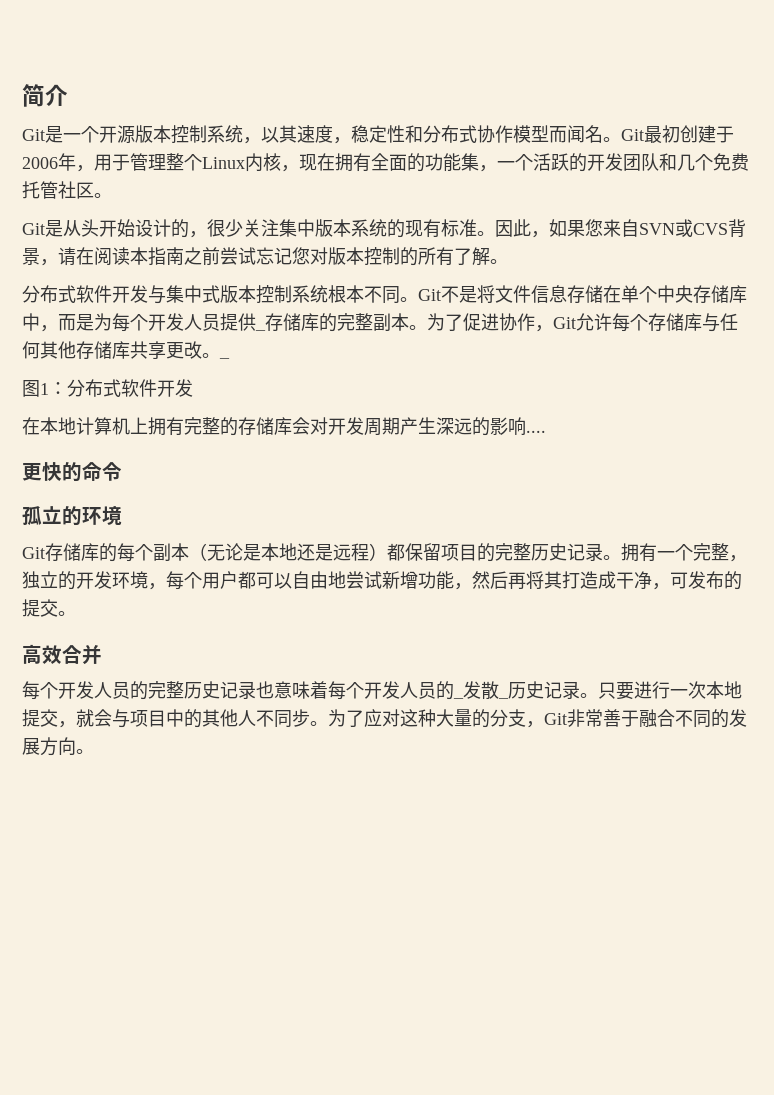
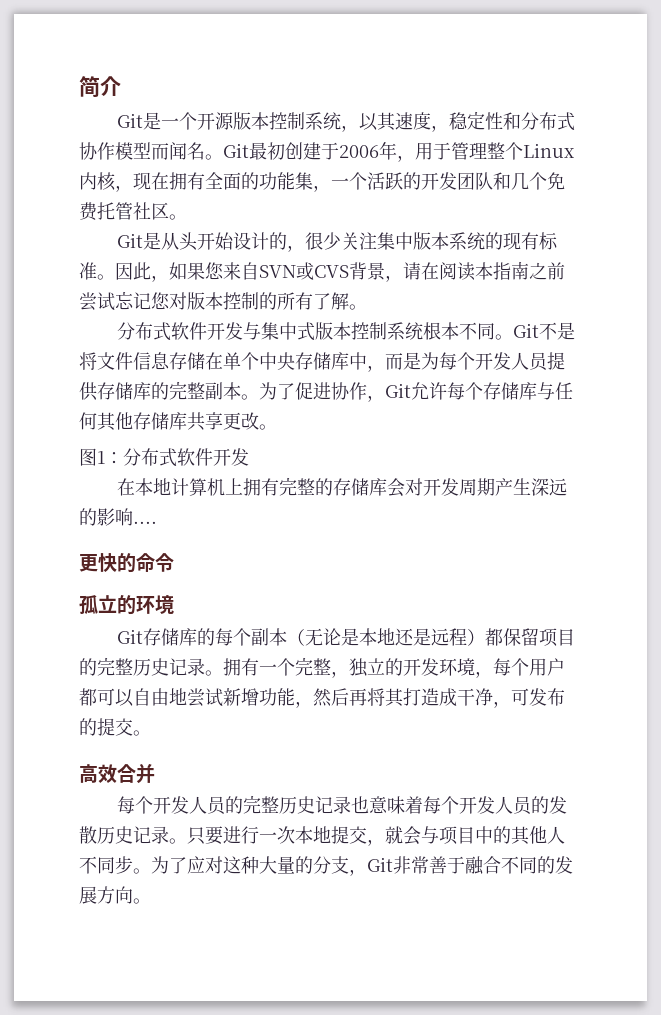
- Git不是将文件信息存储在单个中央存储库中，而是为每个开发人员提供_存储库的完整副本。
+ Git不是将文件信息存储在单个中央存储库中，而是为每个开发人员提供存储库的完整副本。
- 为了促进协作，Git允许每个存储库与任何其他存储库共享更改。_
+ 为了促进协作，Git允许每个存储库与任何其他存储库共享更改。
- 每个开发人员的完整历史记录也意味着每个开发人员的_发散_历史记录。
+ 每个开发人员的完整历史记录也意味着每个开发人员的发散历史记录。

